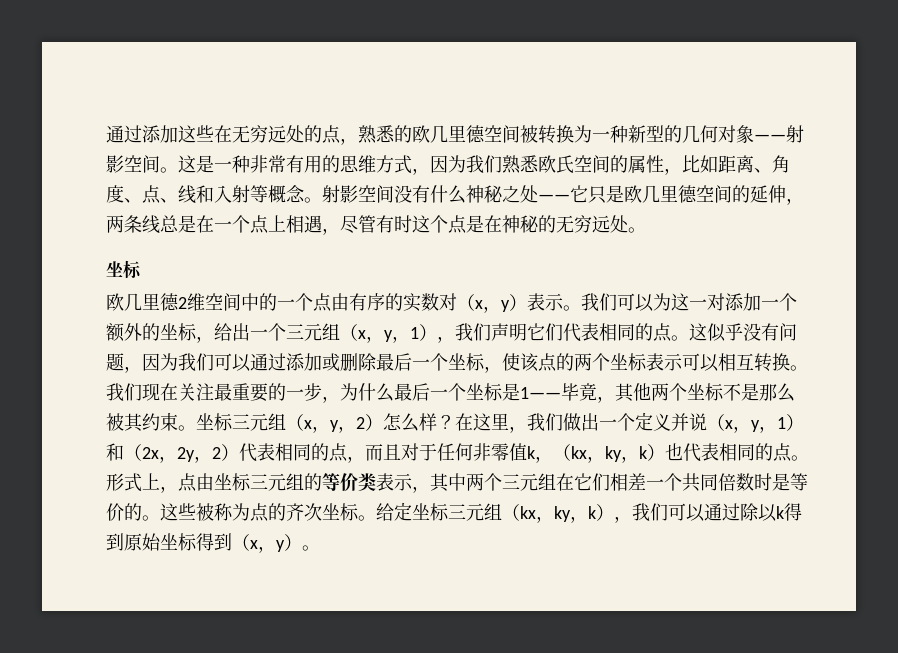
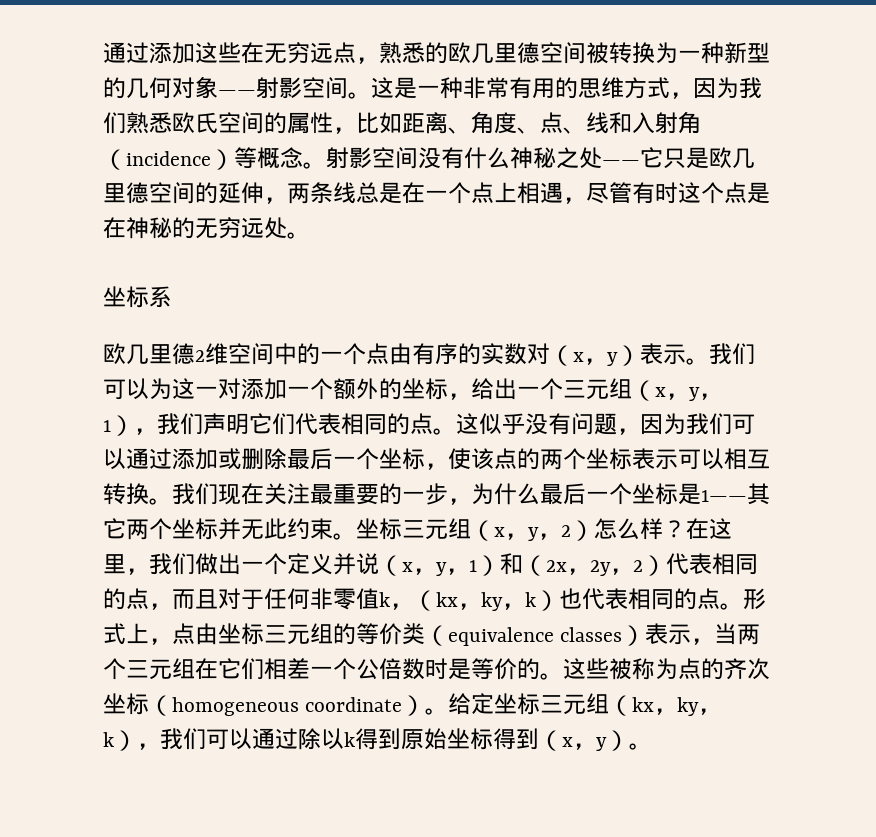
- 通过添加这些在无穷远处的点，熟悉的欧几里德空间被转换为一种新型的几何对象——射影空间。
+ 通过添加这些在无穷远点，熟悉的欧几里德空间被转换为一种新型的几何对象——射影空间。
- 这是一种非常有用的思维方式，因为我们熟悉欧氏空间的属性，比如距离、角度、点、线和入射等概念。
+ 这是一种非常有用的思维方式，因为我们熟悉欧氏空间的属性，比如距离、角度、点、线和入射角（incidence）等概念。
  射影空间没有什么神秘之处——它只是欧几里德空间的延伸，两条线总是在一个点上相遇，尽管有时这个点是在神秘的无穷远处。
- 坐标
+ 坐标系
- 我们现在关注最重要的一步，为什么最后一个坐标是1——毕竟，其他两个坐标不是那么被其约束。
+ 我们现在关注最重要的一步，为什么最后一个坐标是1——其它两个坐标并无此约束。
- 形式上，点由坐标三元组的等价类表示，其中两个三元组在它们相差一个共同倍数时是等价的。
+ 形式上，点由坐标三元组的等价类（equivalence classes）表示，当两个三元组在它们相差一个公倍数时是等价的。
- 这些被称为点的齐次坐标。
+ 这些被称为点的齐次坐标（homogeneous coordinate）。

